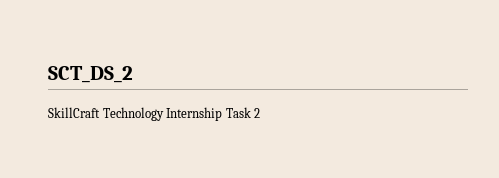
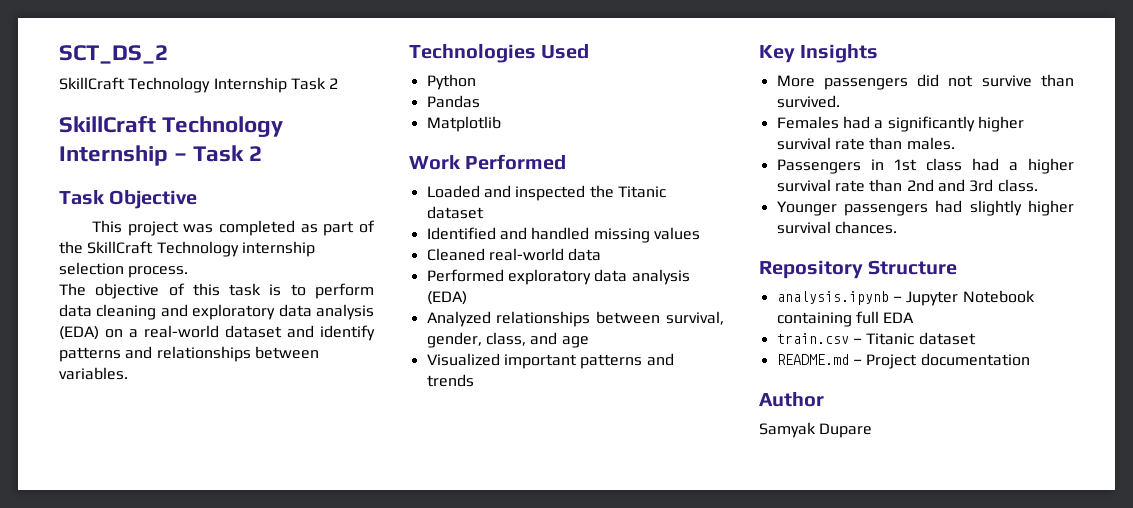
+ SkillCraft Technology Internship – Task 2
+ Task Objective
+ This project was completed as part of the SkillCraft Technology internship selection process.
+ The objective of this task is to perform data cleaning and exploratory data analysis (EDA) on a real-world dataset and identify patterns and relationships between variables.
+ Technologies Used
+ Python
+ Pandas
+ Matplotlib
+ Work Performed
+ Loaded and inspected the Titanic dataset
+ Identified and handled missing values
+ Cleaned real-world data
+ Performed exploratory data analysis (EDA)
+ Analyzed relationships between survival, gender, class, and age
+ Visualized important patterns and trends
+ Key Insights
+ More passengers did not survive than survived.
+ Females had a significantly higher survival rate than males.
+ Passengers in 1st class had a higher survival rate than 2nd and 3rd class.
+ Younger passengers had slightly higher survival chances.
+ Repository Structure
+ analysis.ipynb – Jupyter Notebook containing full EDA
+ train.csv – Titanic dataset
+ README.md – Project documentation
+ Author
+ Samyak Dupare

